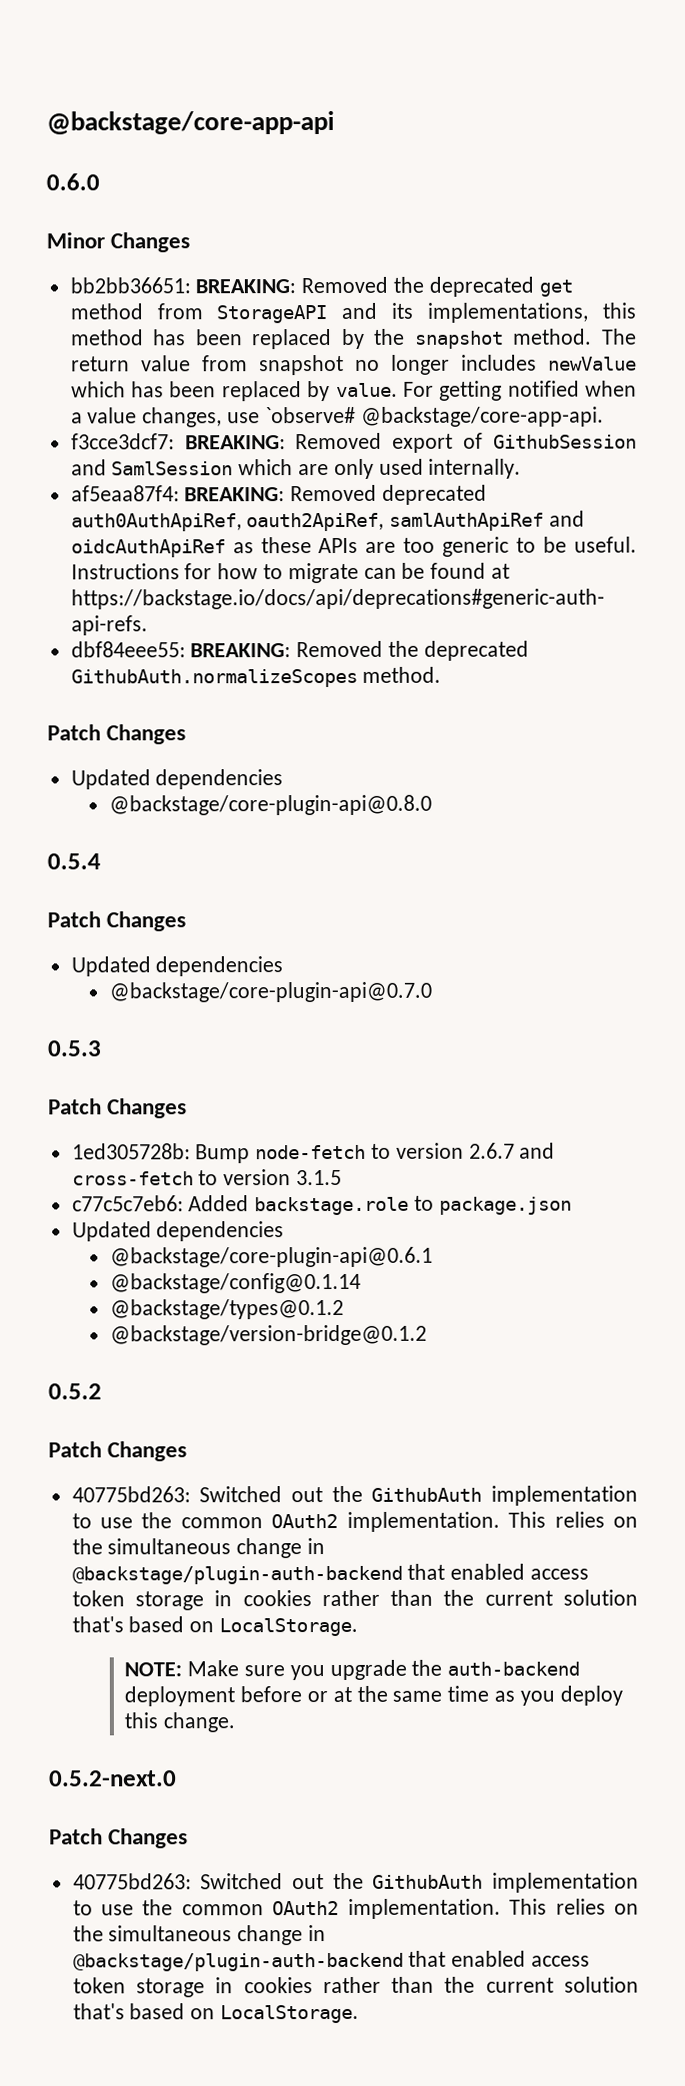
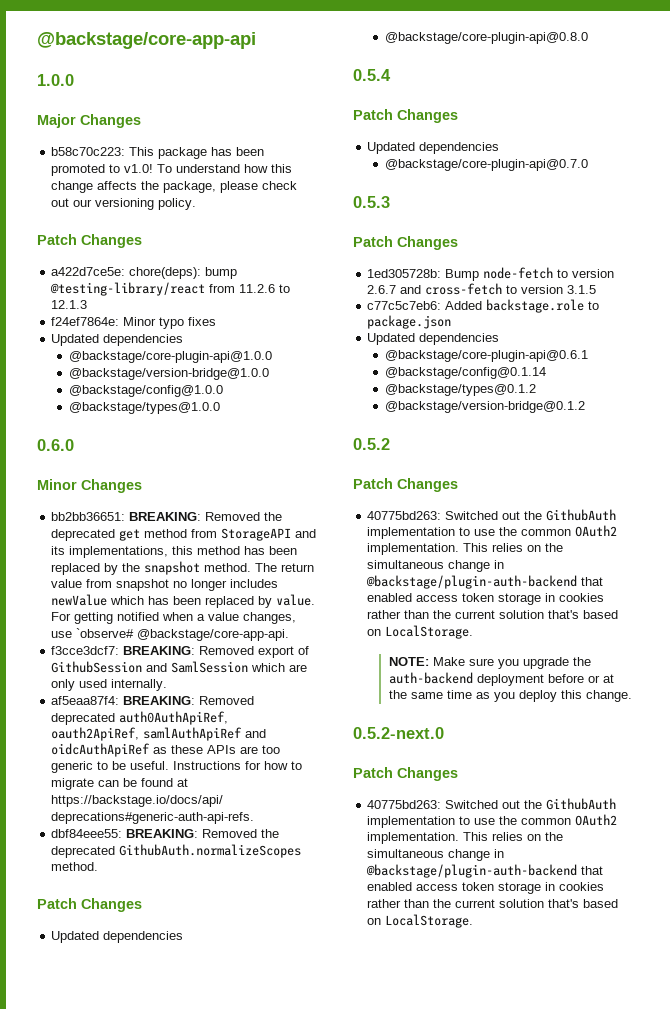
+ 1.0.0
+ Major Changes
+ b58c70c223: This package has been promoted to v1.0! To understand how this change affects the package, please check out our versioning policy.
+ Patch Changes
+ a422d7ce5e: chore(deps): bump @testing-library/react from 11.2.6 to 12.1.3
+ f24ef7864e: Minor typo fixes
+ Updated dependencies
+ @backstage/core-plugin-api@1.0.0
+ @backstage/version-bridge@1.0.0
+ @backstage/config@1.0.0
+ @backstage/types@1.0.0

